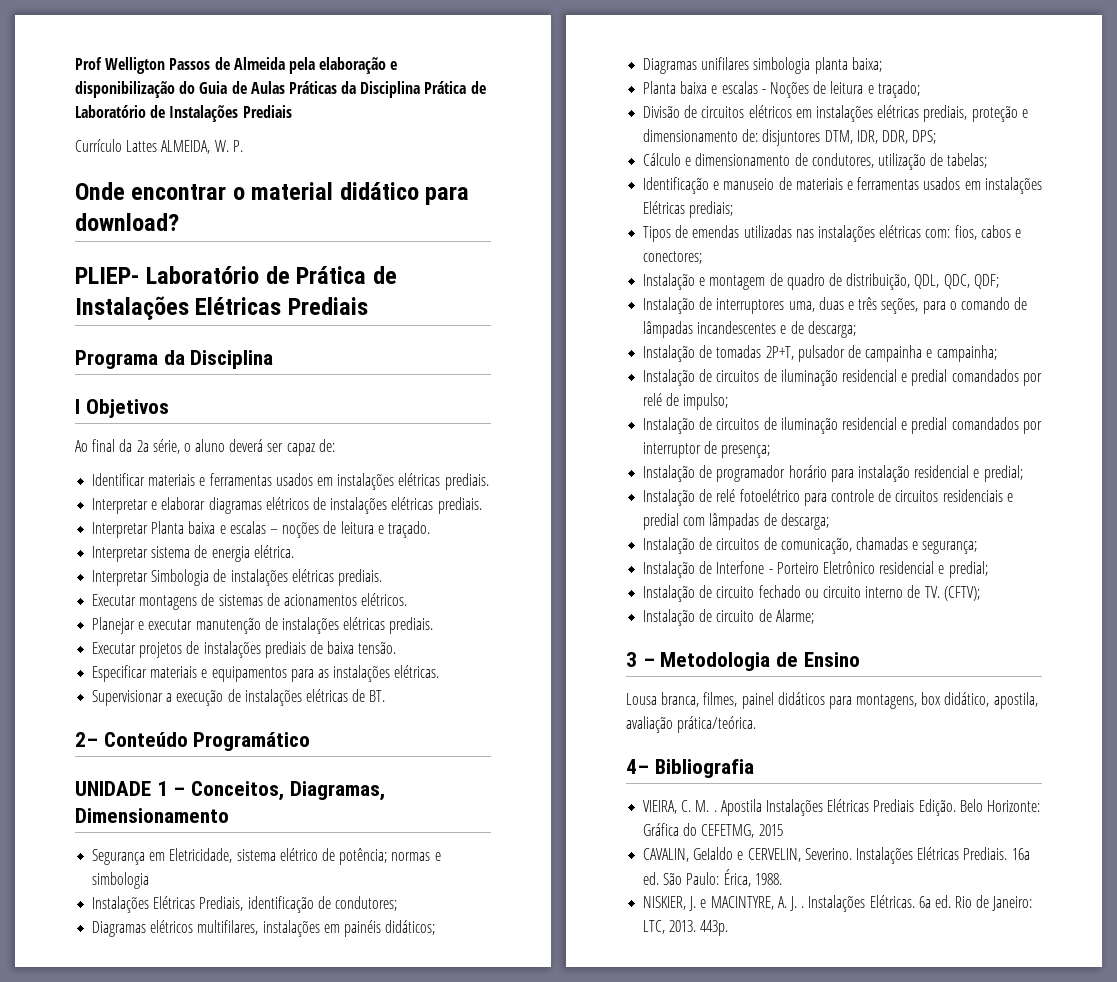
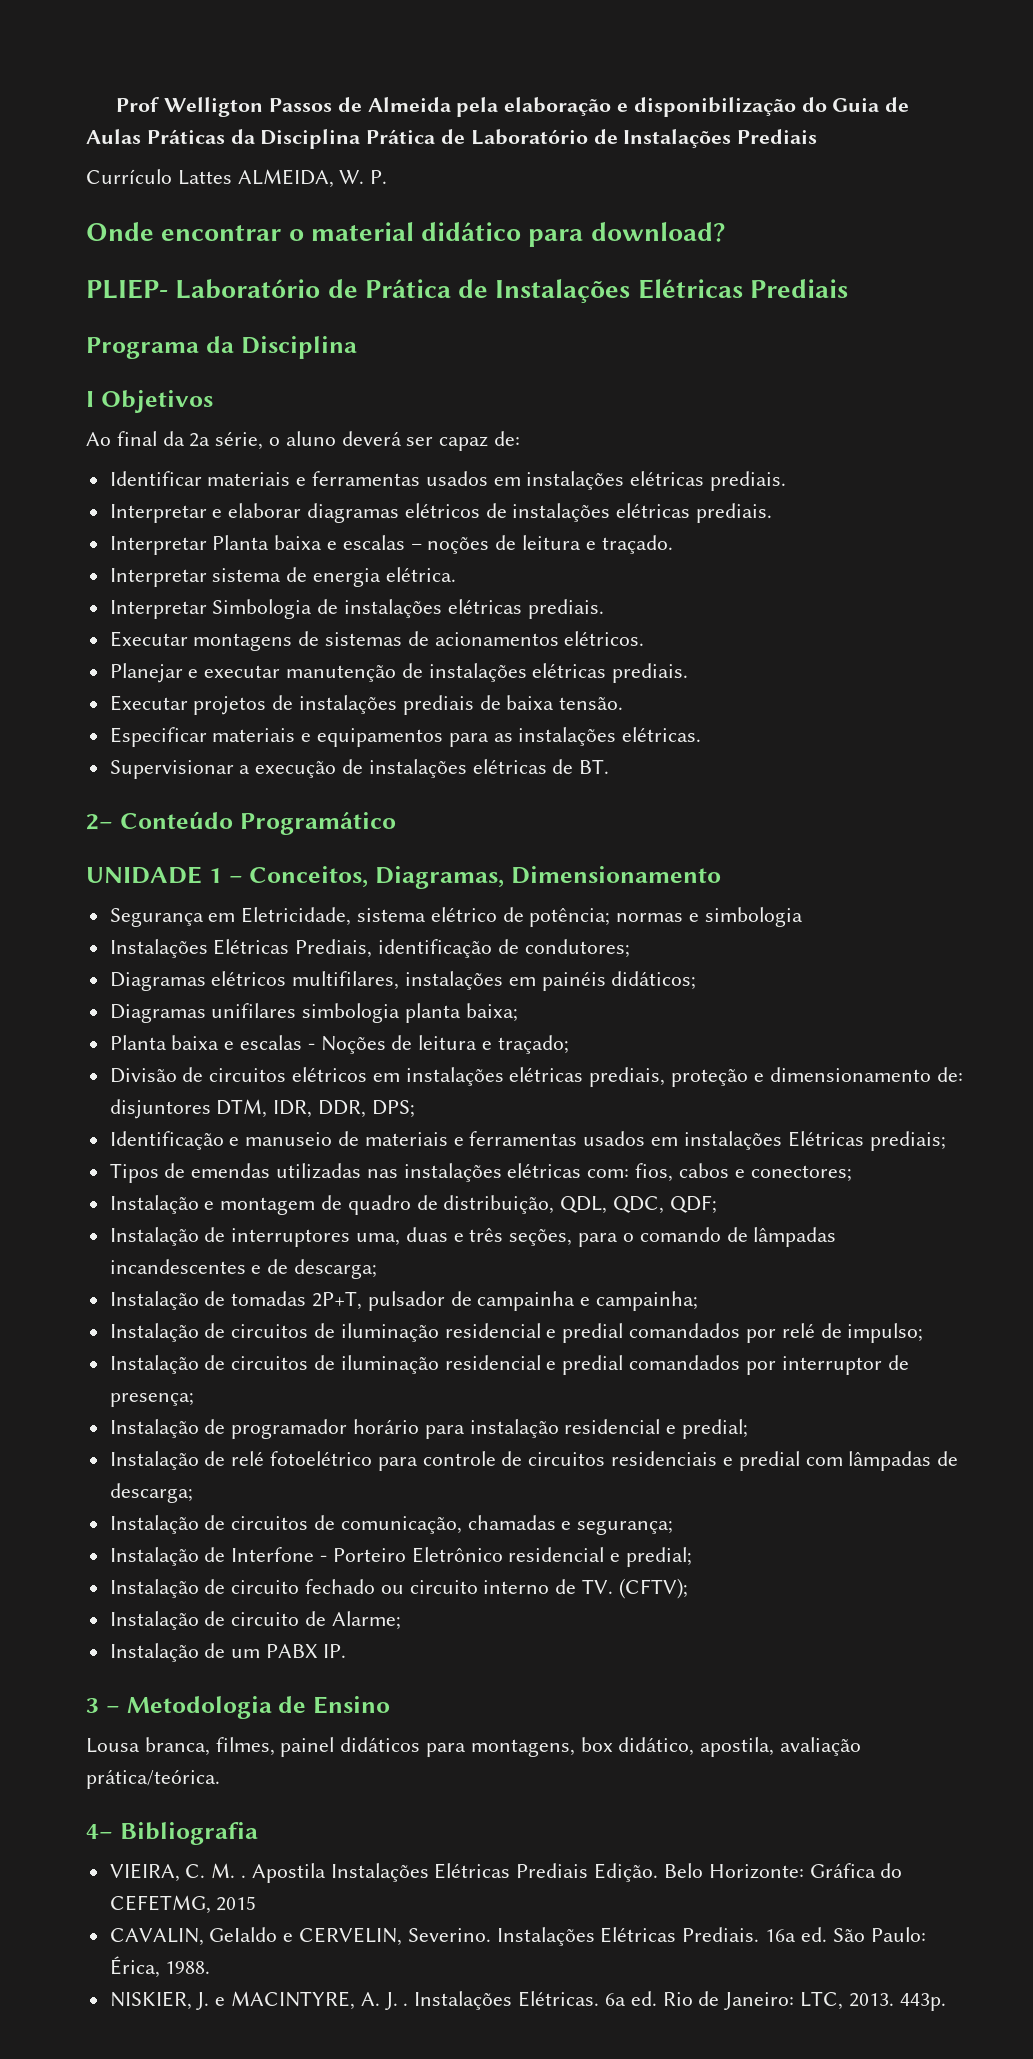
- Cálculo e dimensionamento de condutores, utilização de tabelas;
+ Instalação de um PABX IP.

